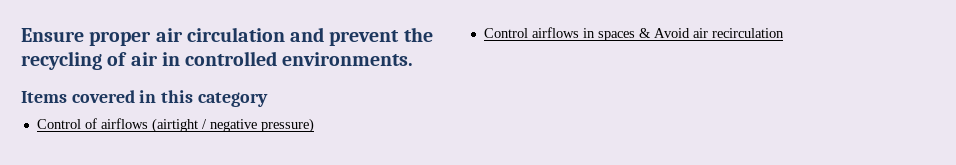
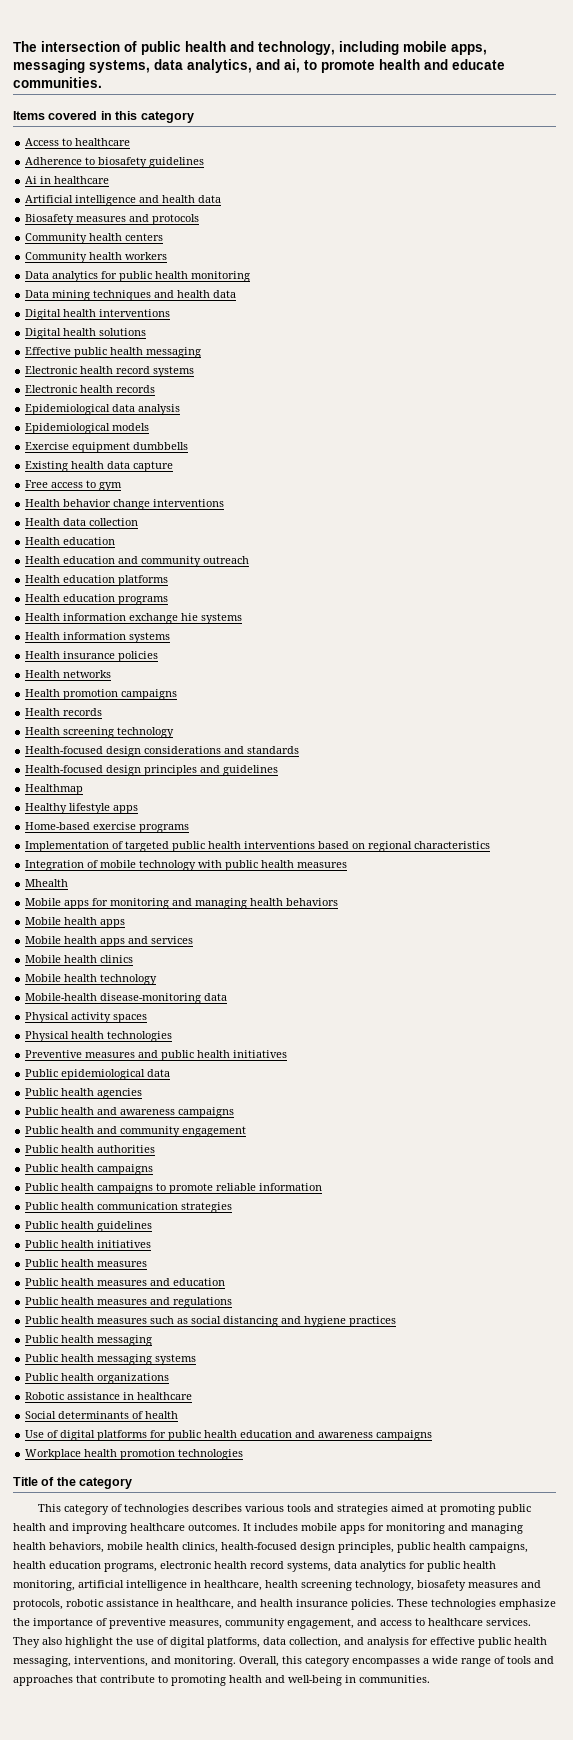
- Ensure proper air circulation and prevent the recycling of air in controlled environments.
+ The intersection of public health and technology, including mobile apps, messaging systems, data analytics, and ai, to promote health and educate communities.
- Control of airflows (airtight / negative pressure)
- Control airflows in spaces & Avoid air recirculation
+ Access to healthcare
+ Adherence to biosafety guidelines
+ Ai in healthcare
+ Artificial intelligence and health data
+ Biosafety measures and protocols
+ Community health centers
+ Community health workers
+ Data analytics for public health monitoring
+ Data mining techniques and health data
+ Digital health interventions
+ Digital health solutions
+ Effective public health messaging
+ Electronic health record systems
+ Electronic health records
+ Epidemiological data analysis
+ Epidemiological models
+ Exercise equipment dumbbells
+ Existing health data capture
+ Free access to gym
+ Health behavior change interventions
+ Health data collection
+ Health education
+ Health education and community outreach
+ Health education platforms
+ Health education programs
+ Health information exchange hie systems
+ Health information systems
+ Health insurance policies
+ Health networks
+ Health promotion campaigns
+ Health records
+ Health screening technology
+ Health-focused design considerations and standards
+ Health-focused design principles and guidelines
+ Healthmap
+ Healthy lifestyle apps
+ Home-based exercise programs
+ Implementation of targeted public health interventions based on regional characteristics
+ Integration of mobile technology with public health measures
+ Mhealth
+ Mobile apps for monitoring and managing health behaviors
+ Mobile health apps
+ Mobile health apps and services
+ Mobile health clinics
+ Mobile health technology
+ Mobile-health disease-monitoring data
+ Physical activity spaces
+ Physical health technologies
+ Preventive measures and public health initiatives
+ Public epidemiological data
+ Public health agencies
+ Public health and awareness campaigns
+ Public health and community engagement
+ Public health authorities
+ Public health campaigns
+ Public health campaigns to promote reliable information
+ Public health communication strategies
+ Public health guidelines
+ Public health initiatives
+ Public health measures
+ Public health measures and education
+ Public health measures and regulations
+ Public health measures such as social distancing and hygiene practices
+ Public health messaging
+ Public health messaging systems
+ Public health organizations
+ Robotic assistance in healthcare
+ Social determinants of health
+ Use of digital platforms for public health education and awareness campaigns
+ Workplace health promotion technologies
+ Title of the category
+ This category of technologies describes various tools and strategies aimed at promoting public health and improving healthcare outcomes. It includes mobile apps for monitoring and managing health behaviors, mobile health clinics, health-focused design principles, public health campaigns, health education programs, electronic health record systems, data analytics for public health monitoring, artificial intelligence in healthcare, health screening technology, biosafety measures and protocols, robotic assistance in healthcare, and health insurance policies. These technologies emphasize the importance of preventive measures, community engagement, and access to healthcare services. They also highlight the use of digital platforms, data collection, and analysis for effective public health messaging, interventions, and monitoring. Overall, this category encompasses a wide range of tools and approaches that contribute to promoting health and well-being in communities.

